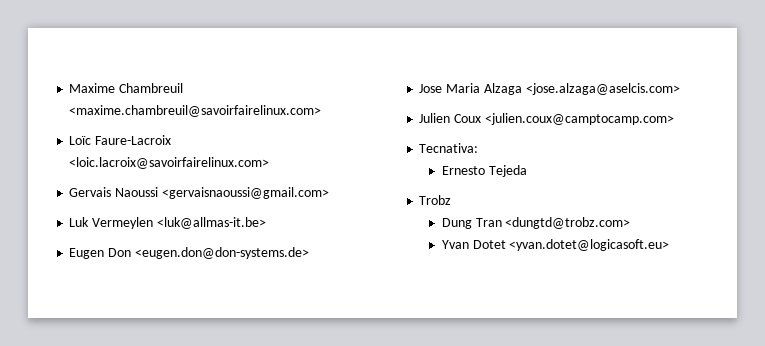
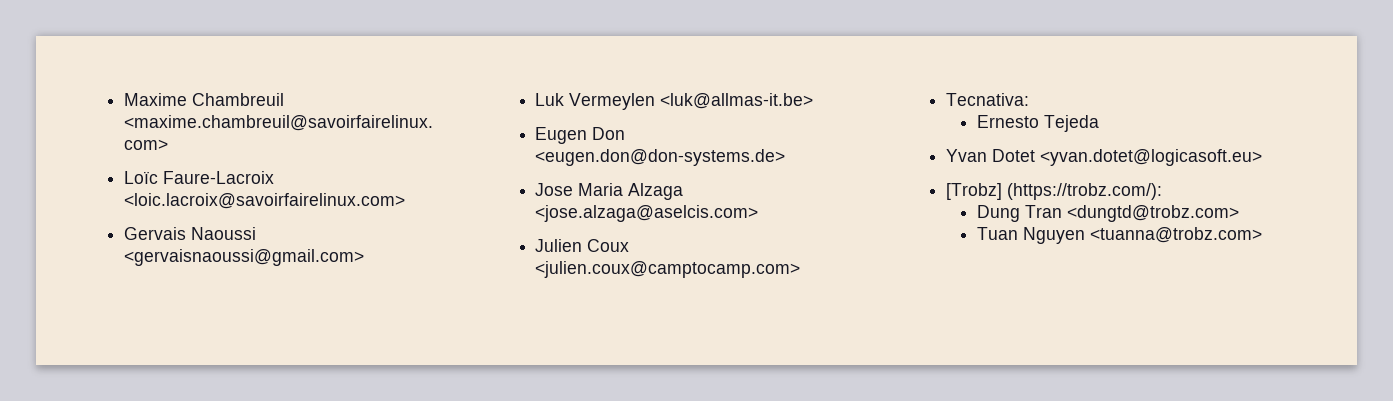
- Trobz
+ Yvan Dotet <yvan.dotet@logicasoft.eu>
+ [Trobz] (https://trobz.com/):
- Yvan Dotet <yvan.dotet@logicasoft.eu>
+ Tuan Nguyen <tuanna@trobz.com>

